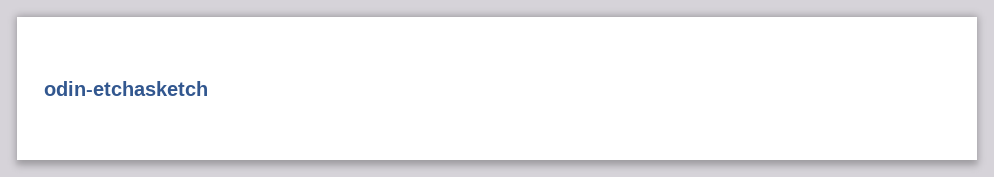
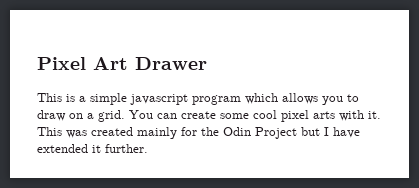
- odin-etchasketch
+ Pixel Art Drawer
+ This is a simple javascript program which allows you to draw on a grid. You can create some cool pixel arts with it. This was created mainly for the Odin Project but I have extended it further.

